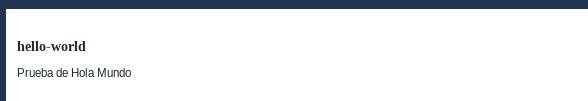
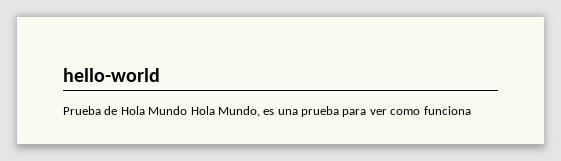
- Prueba de Hola Mundo
+ Prueba de Hola Mundo Hola Mundo, es una prueba para ver como funciona

